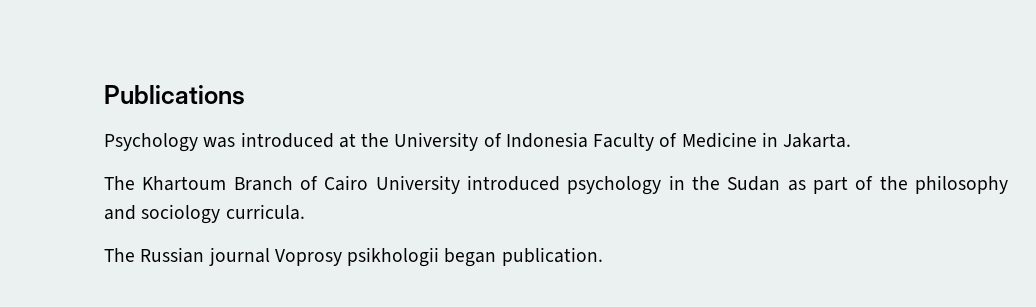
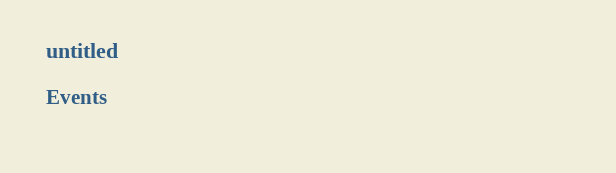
- Publications
- Psychology was introduced at the University of Indonesia Faculty of Medicine in Jakarta.
- The Khartoum Branch of Cairo University introduced psychology in the Sudan as part of the philosophy and sociology curricula.
- The Russian journal Voprosy psikhologii began publication.
+ untitled
+ Events

